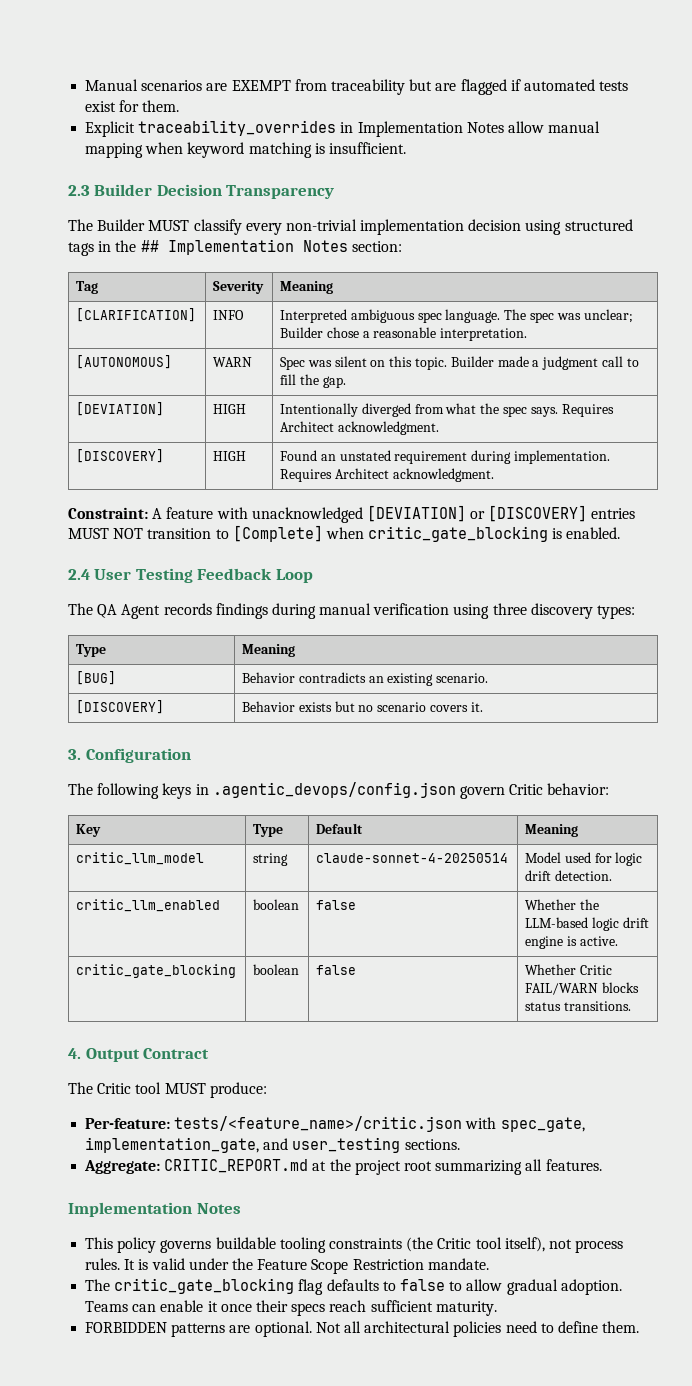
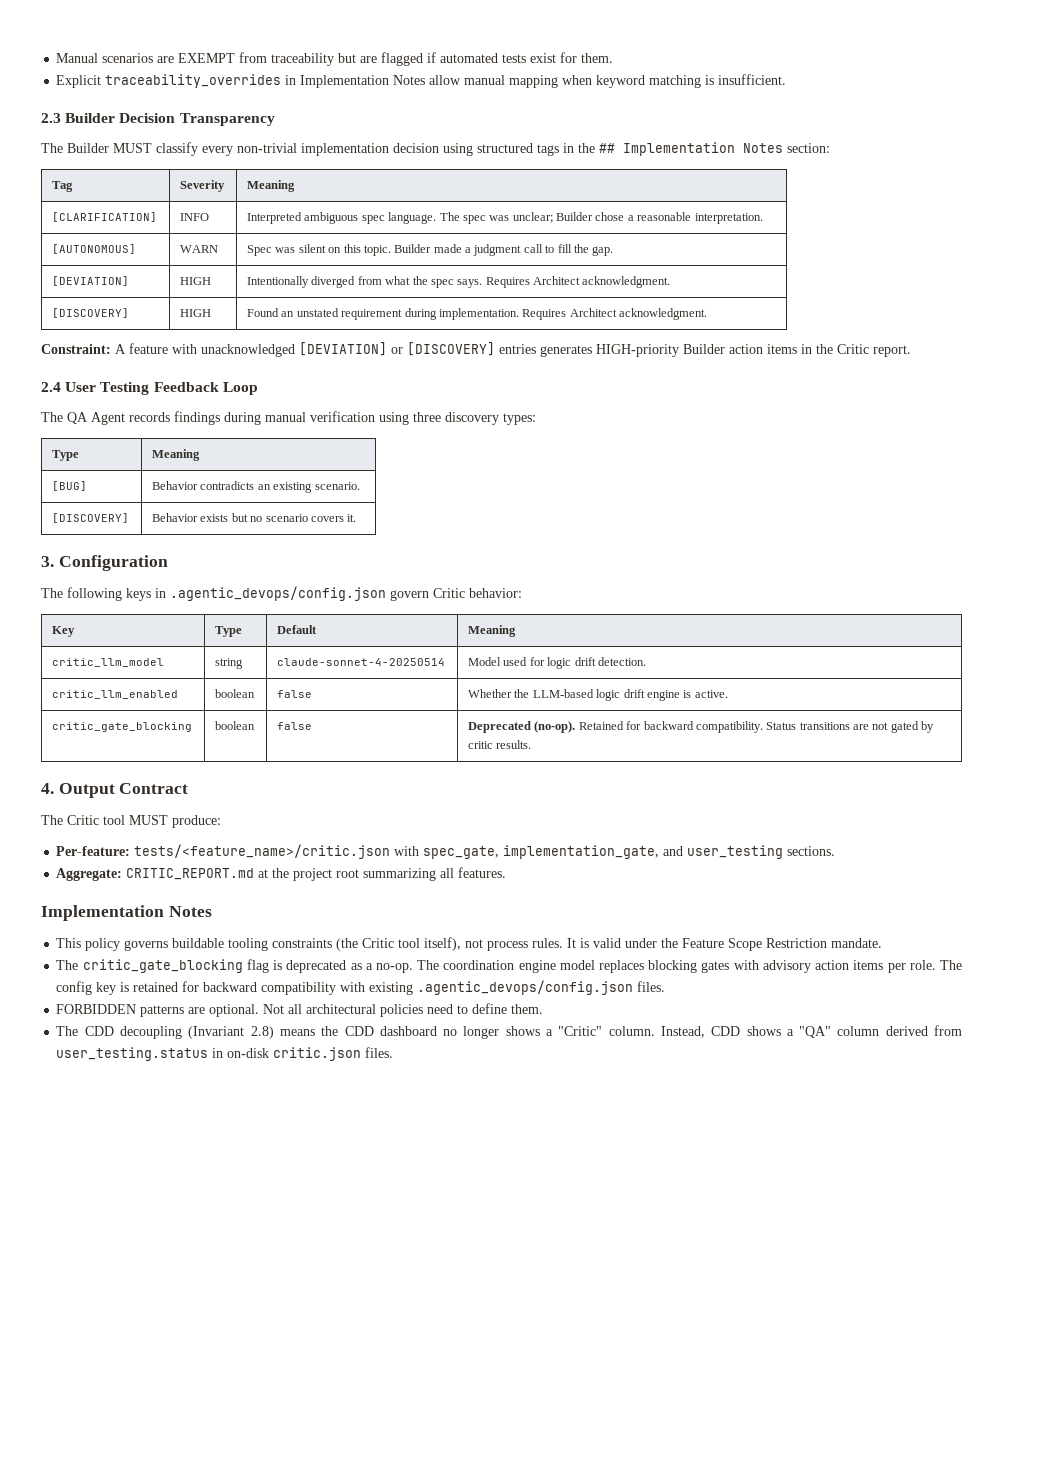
- Constraint: A feature with unacknowledged [DEVIATION] or [DISCOVERY] entries MUST NOT transition to [Complete] when critic_gate_blocking is enabled.
+ Constraint: A feature with unacknowledged [DEVIATION] or [DISCOVERY] entries generates HIGH-priority Builder action items in the Critic report.
- critic_gate_blocking | boolean | false | Whether Critic FAIL/WARN blocks status transitions.
+ critic_gate_blocking | boolean | false | Deprecated (no-op). Retained for backward compatibility. Status transitions are not gated by critic results.
- The critic_gate_blocking flag defaults to false to allow gradual adoption. Teams can enable it once their specs reach sufficient maturity.
+ The critic_gate_blocking flag is deprecated as a no-op. The coordination engine model replaces blocking gates with advisory action items per role. The config key is retained for backward compatibility with existing .agentic_devops/config.json files.
+ The CDD decoupling (Invariant 2.8) means the CDD dashboard no longer shows a "Critic" column. Instead, CDD shows a "QA" column derived from user_testing.status in on-disk critic.json files.

